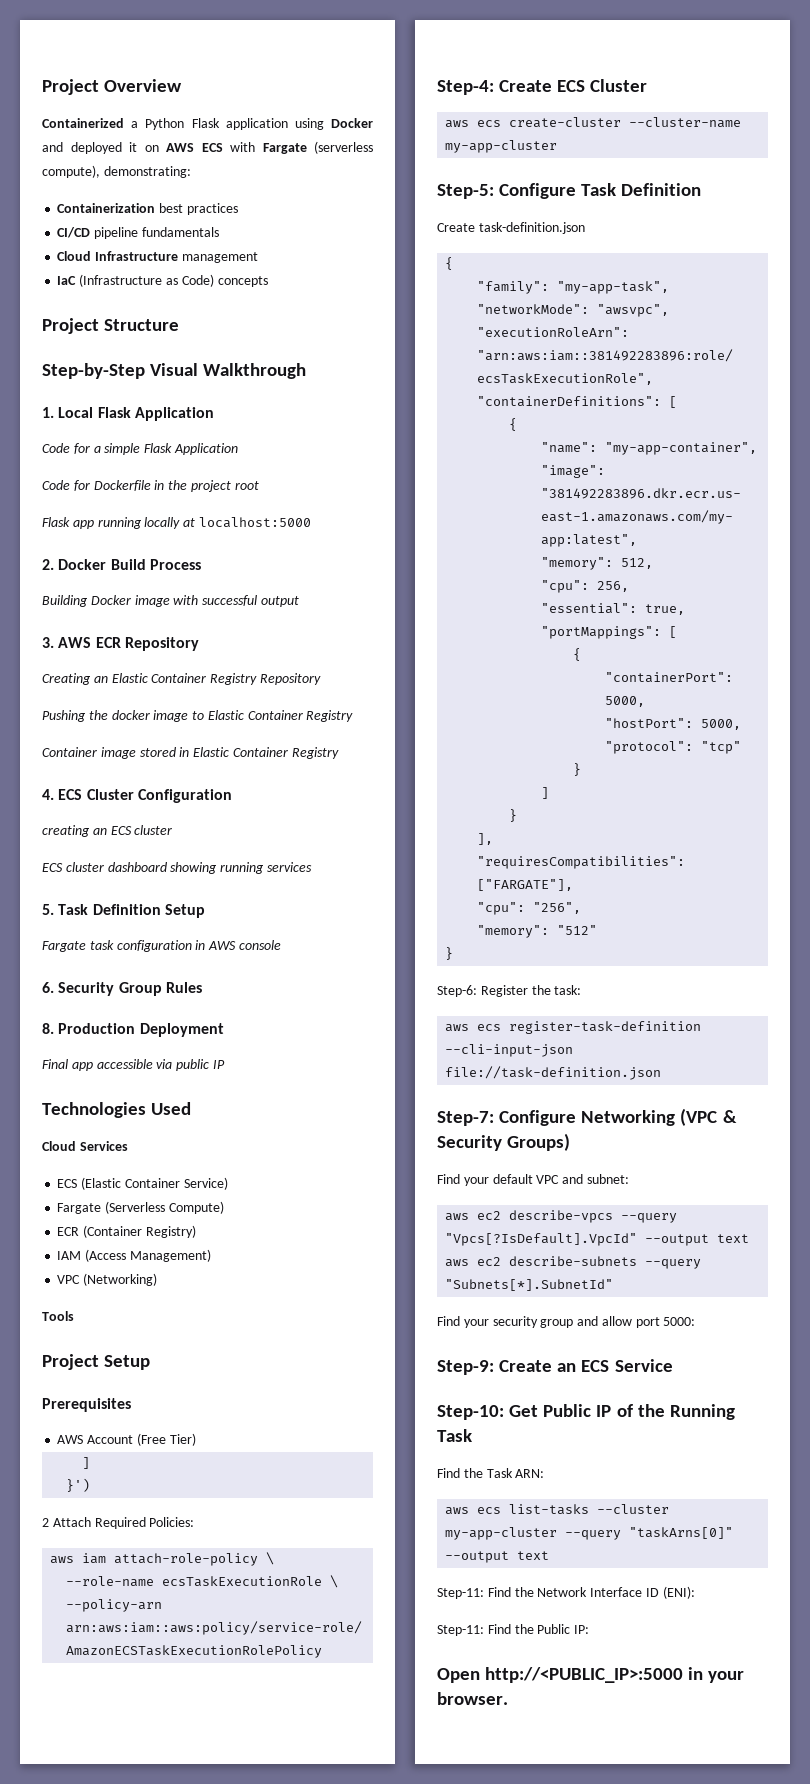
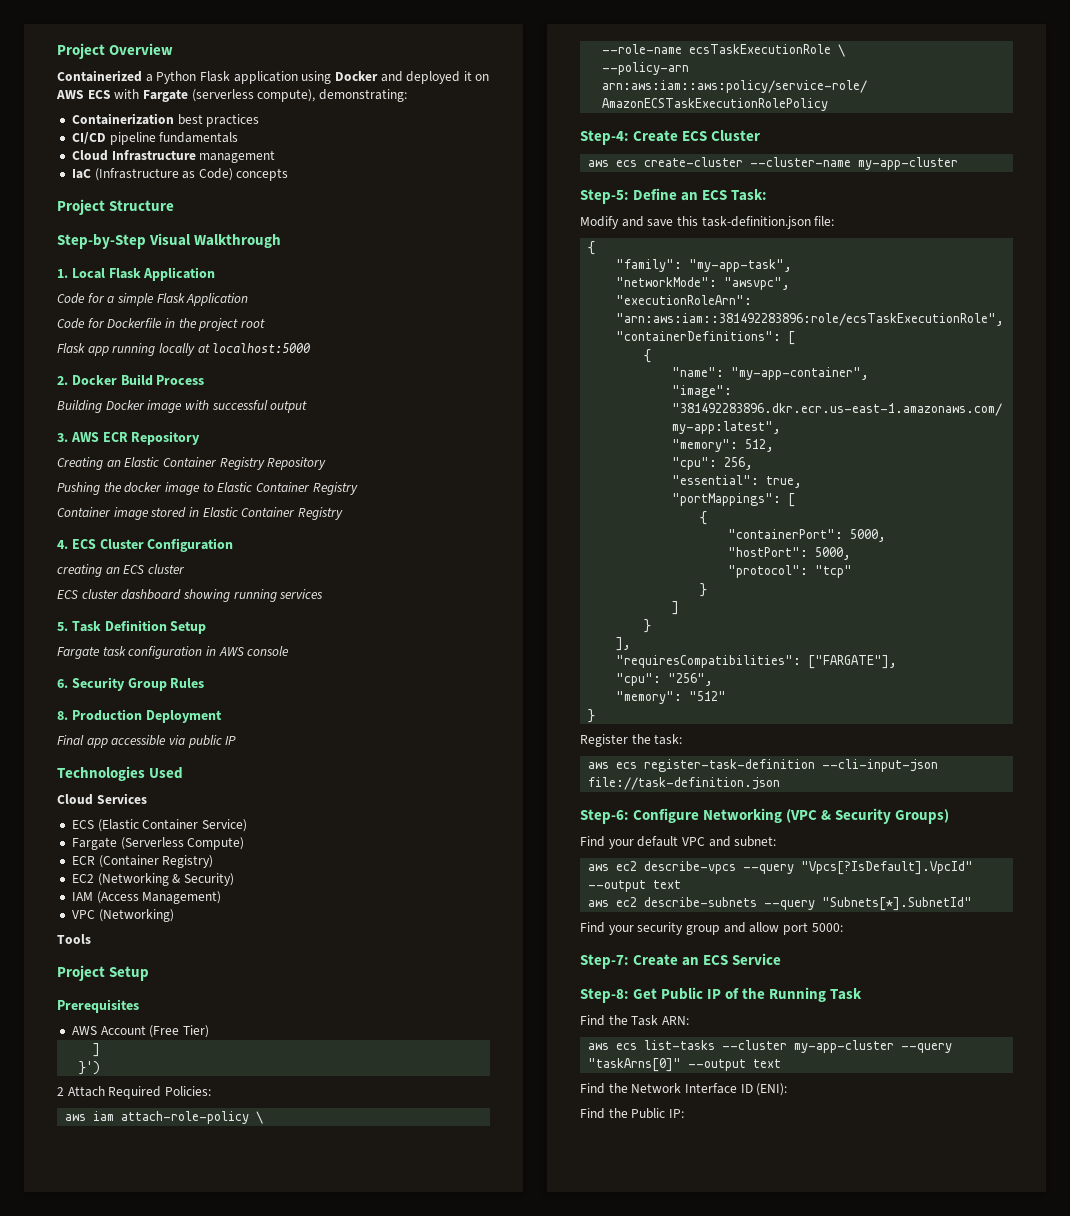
+ EC2 (Networking & Security)
- Step-5: Configure Task Definition
- Create task-definition.json
+ Step-5: Define an ECS Task:
+ Modify and save this task-definition.json file:
- Step-6: Register the task:
+ Register the task:
- Step-7: Configure Networking (VPC & Security Groups)
+ Step-6: Configure Networking (VPC & Security Groups)
- Step-9: Create an ECS Service
+ Step-7: Create an ECS Service
- Step-10: Get Public IP of the Running Task
+ Step-8: Get Public IP of the Running Task
- Step-11: Find the Network Interface ID (ENI):
+ Find the Network Interface ID (ENI):
- Step-11: Find the Public IP:
+ Find the Public IP:
- Open http://<PUBLIC_IP>:5000 in your browser.

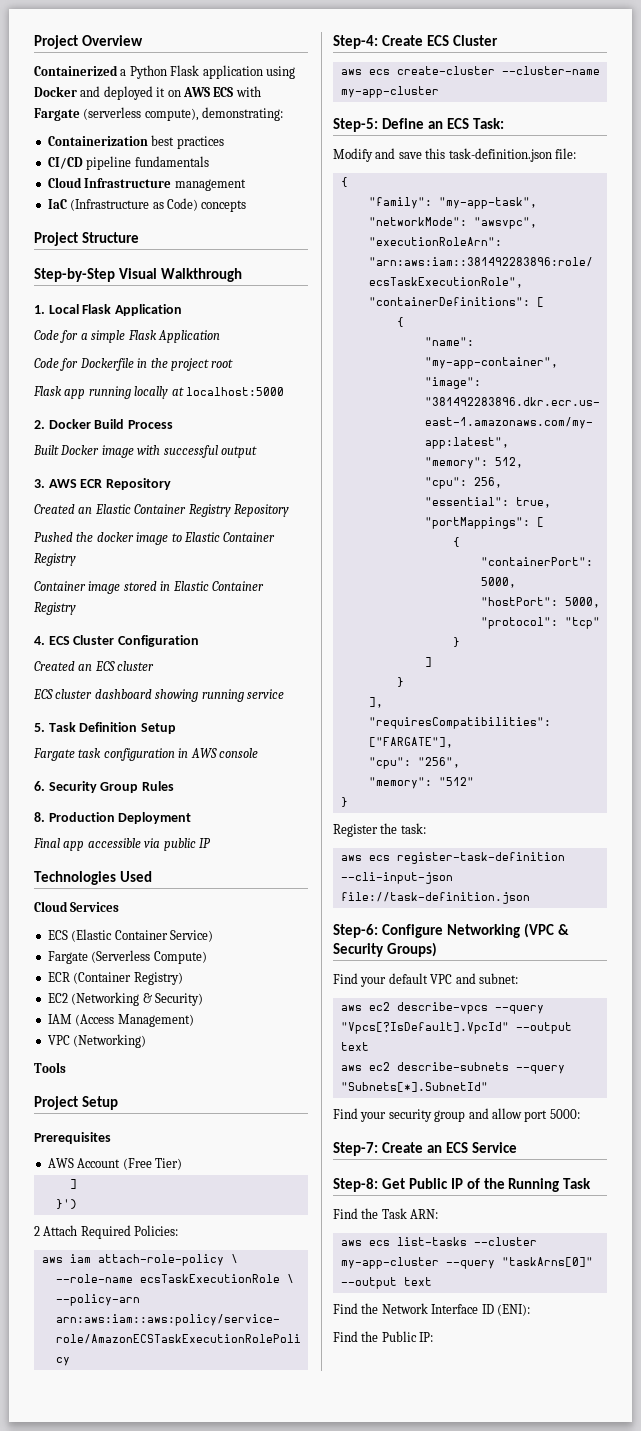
- Building Docker image with successful output
+ Built Docker image with successful output
- Creating an Elastic Container Registry Repository
+ Created an Elastic Container Registry Repository
- Pushing the docker image to Elastic Container Registry
+ Pushed the docker image to Elastic Container Registry
- creating an ECS cluster
+ Created an ECS cluster
- ECS cluster dashboard showing running services
+ ECS cluster dashboard showing running service

